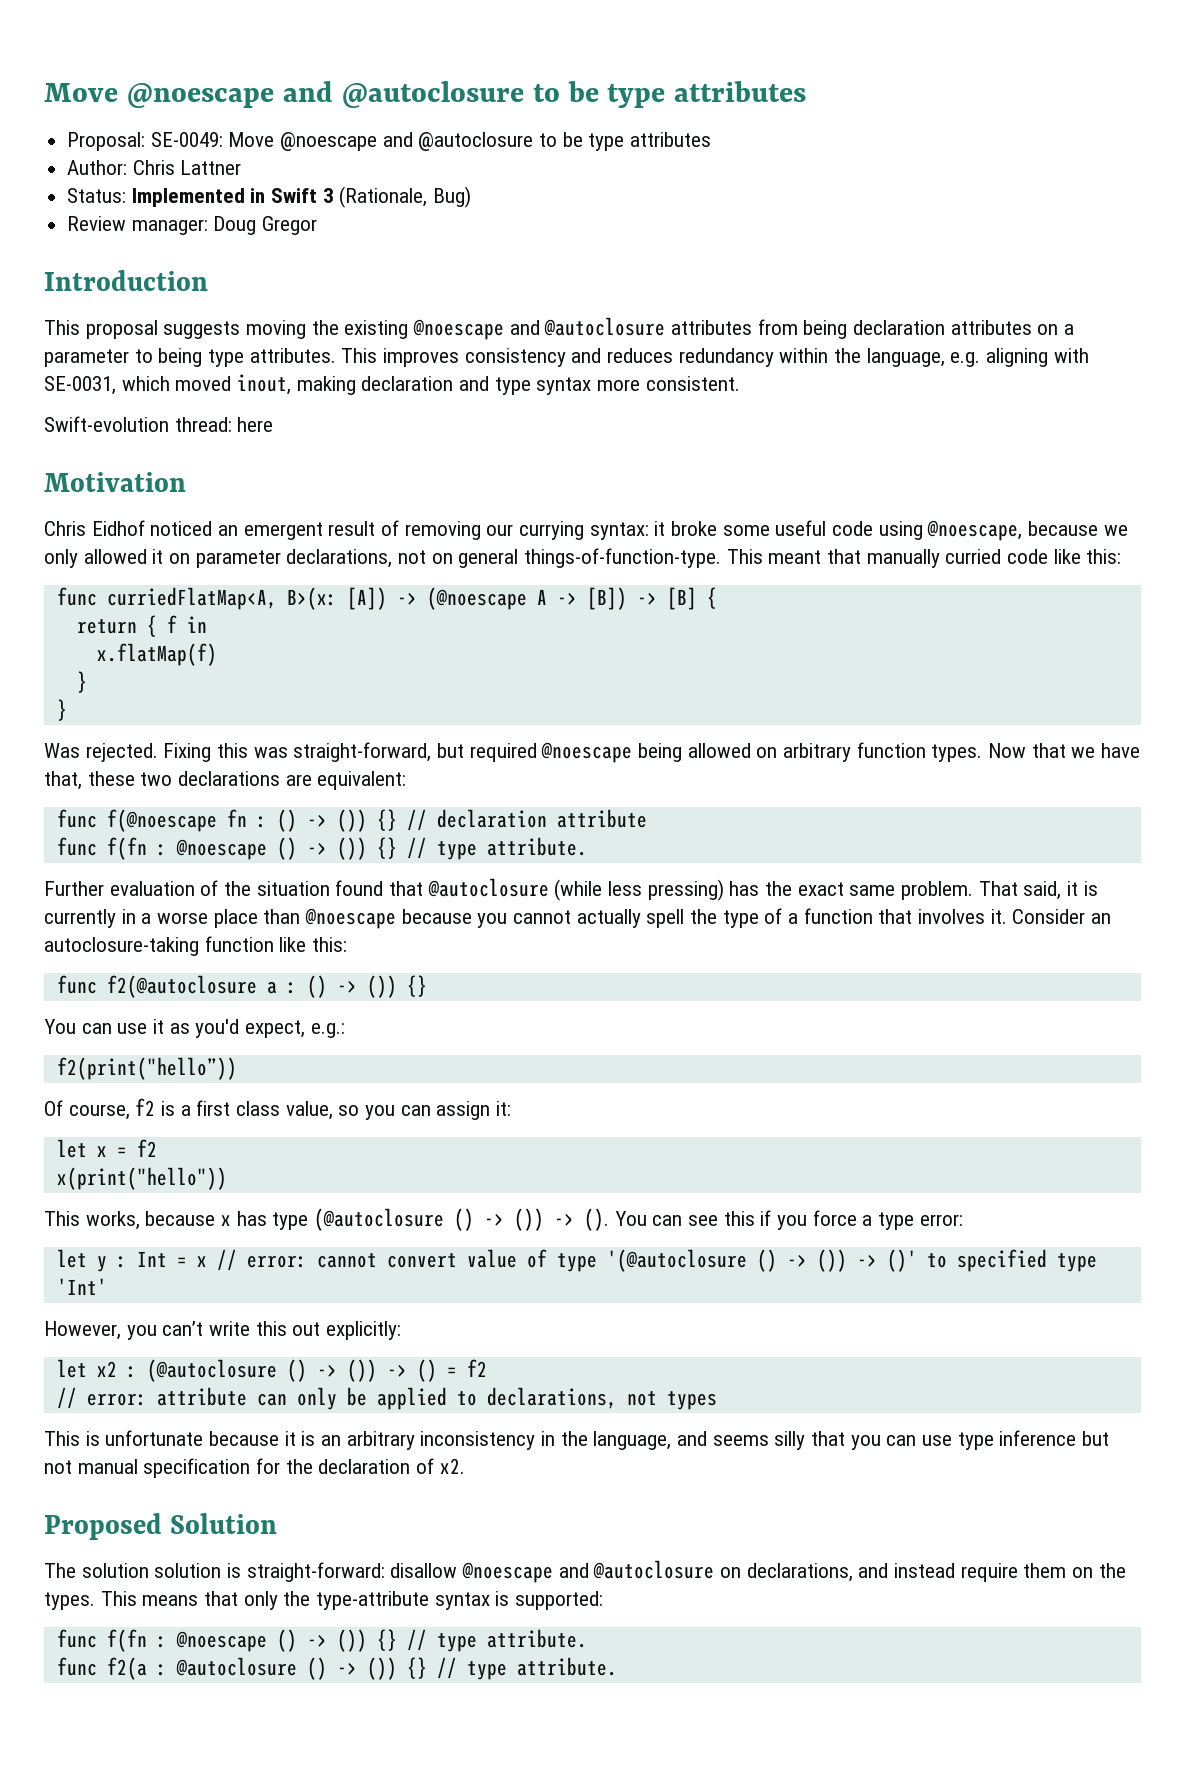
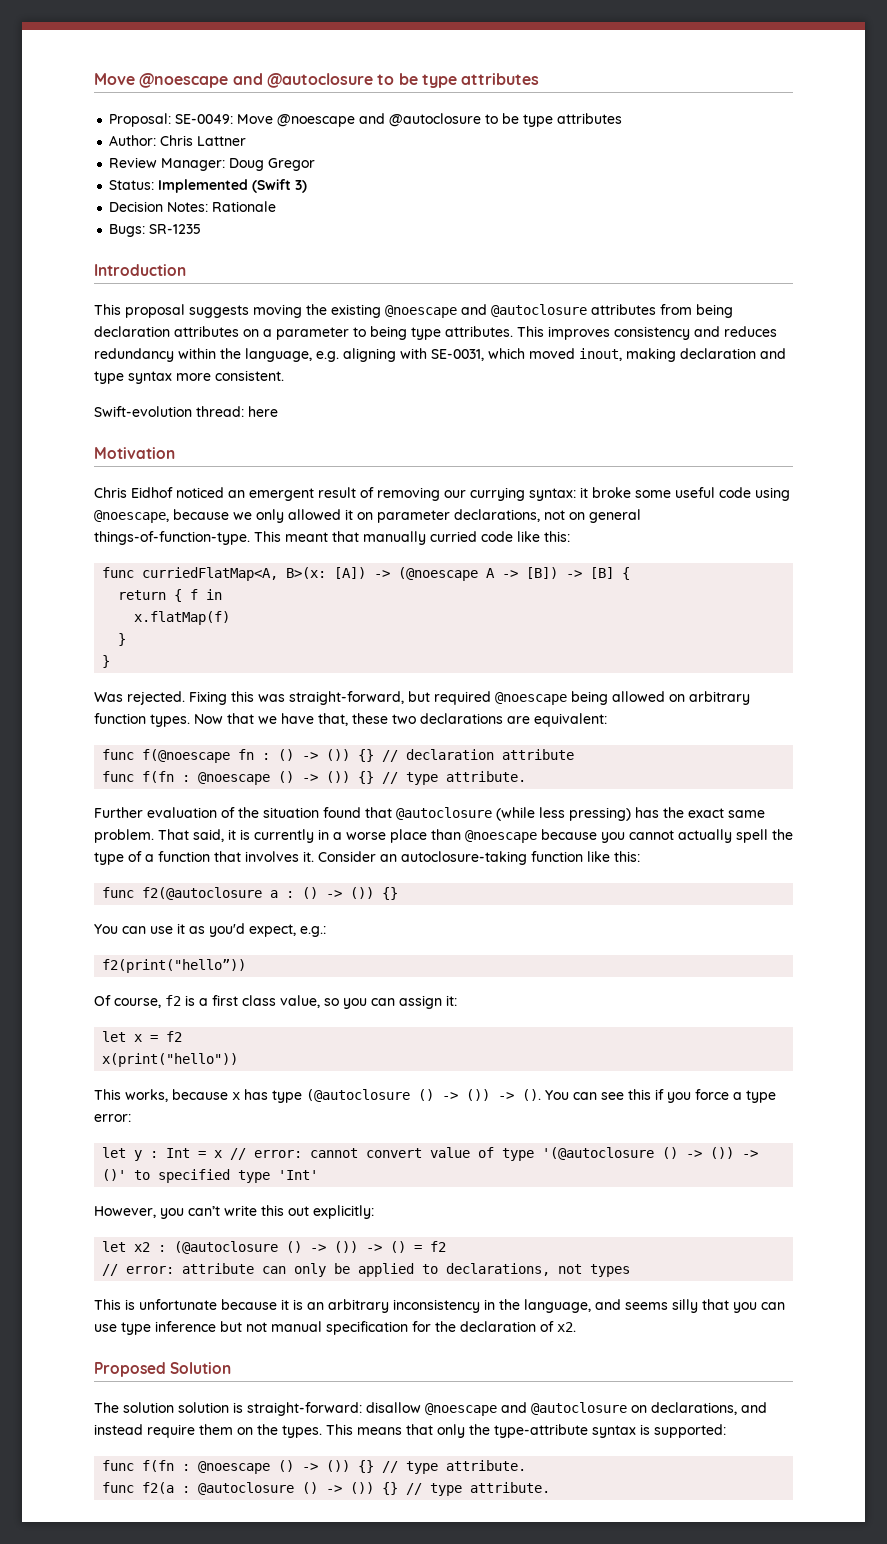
- Status: Implemented in Swift 3 (Rationale, Bug)
- Review manager: Doug Gregor
+ Review Manager: Doug Gregor
+ Status: Implemented (Swift 3)
+ Decision Notes: Rationale
+ Bugs: SR-1235

